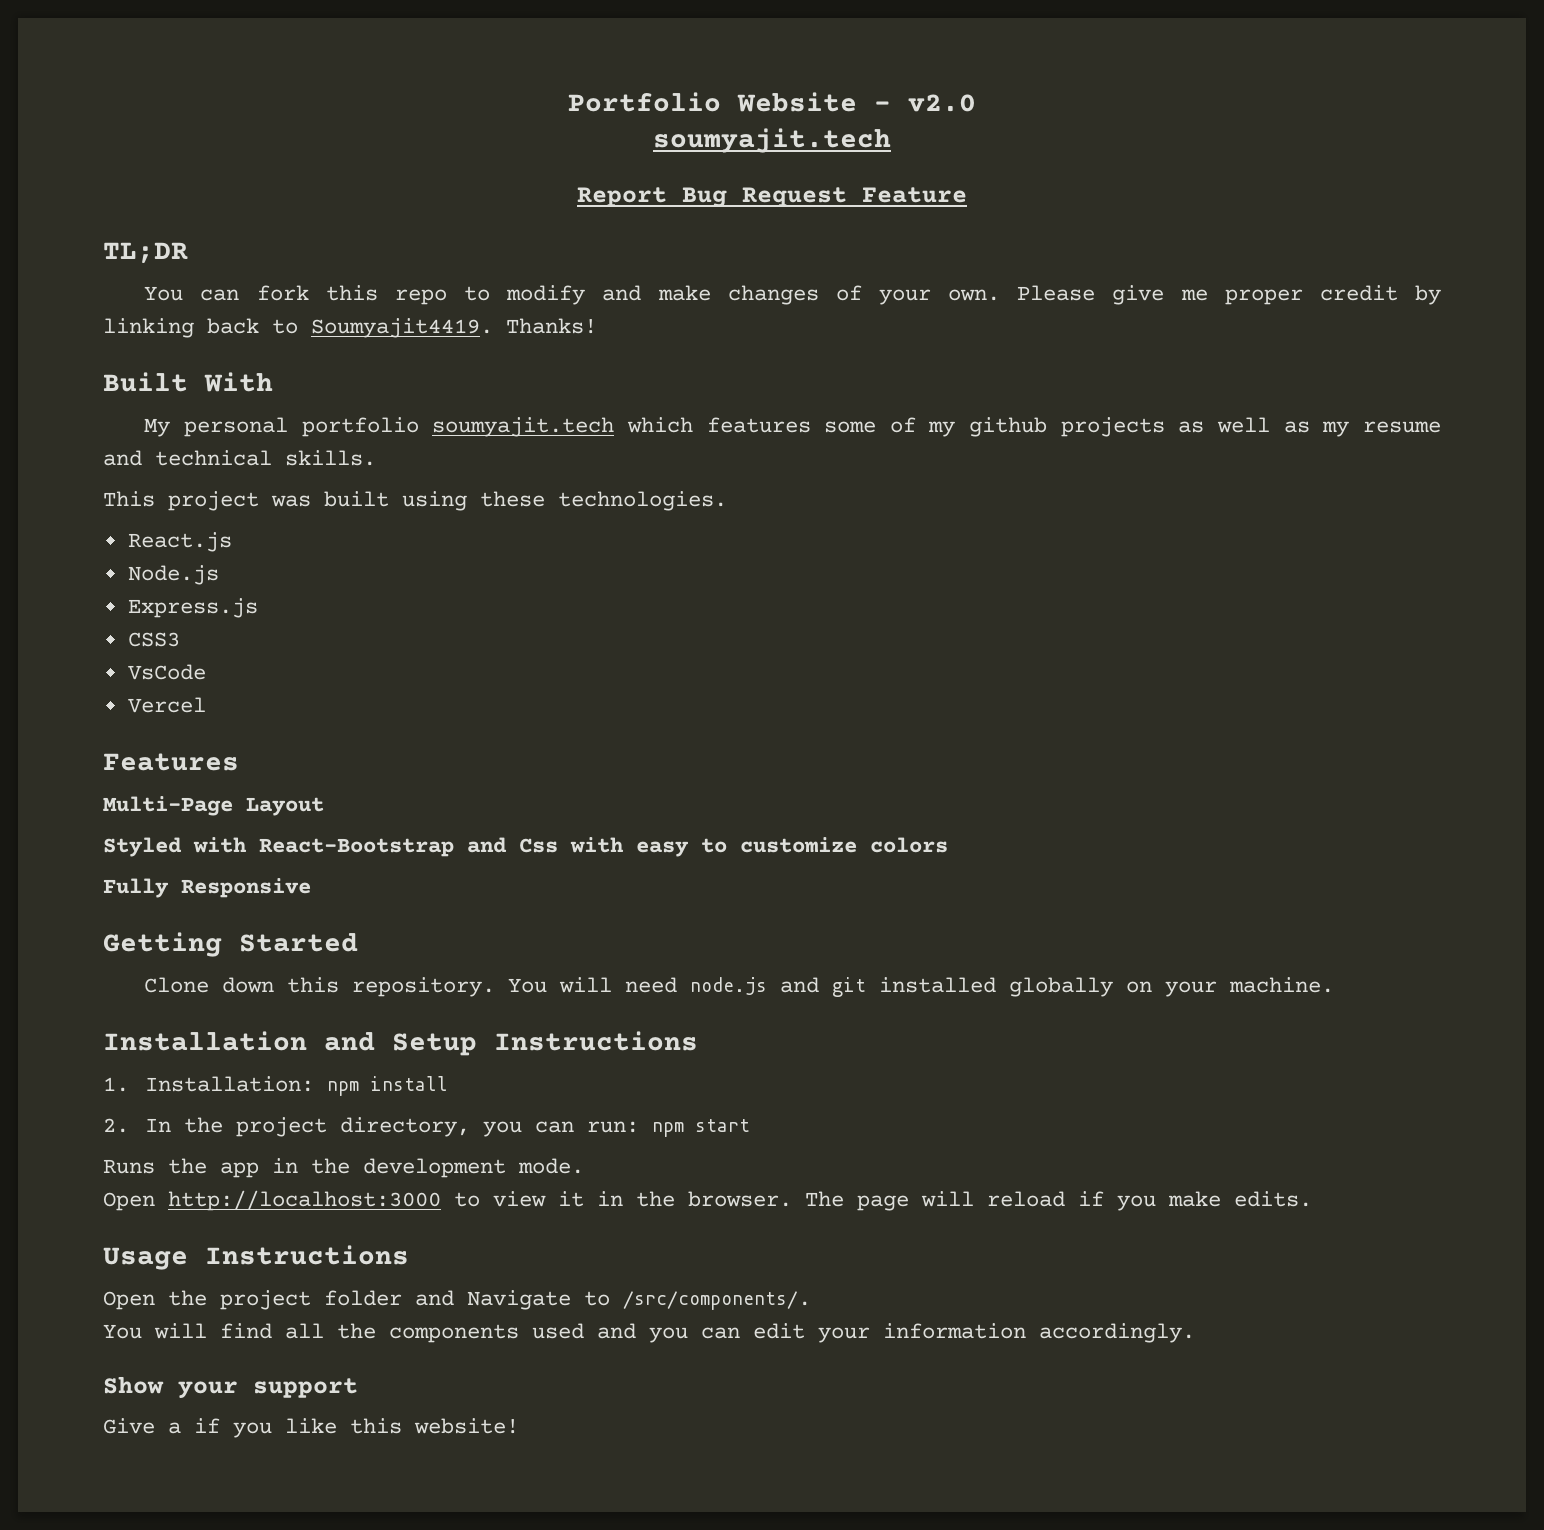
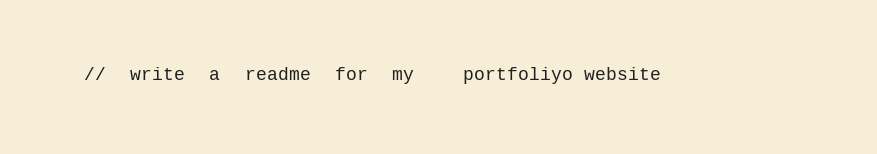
- Portfolio Website - v2.0
- soumyajit.tech
- Report Bug Request Feature
- TL;DR
- You can fork this repo to modify and make changes of your own. Please give me proper credit by linking back to Soumyajit4419. Thanks!
- Built With
- My personal portfolio soumyajit.tech which features some of my github projects as well as my resume and technical skills.
- This project was built using these technologies.
- React.js
- Node.js
- Express.js
- CSS3
- VsCode
- Vercel
- Features
- Multi-Page Layout
- Styled with React-Bootstrap and Css with easy to customize colors
- Fully Responsive
- Getting Started
- Clone down this repository. You will need node.js and git installed globally on your machine.
- Installation and Setup Instructions
- 1. Installation: npm install
- 2. In the project directory, you can run: npm start
- Runs the app in the development mode.
- Open http://localhost:3000 to view it in the browser. The page will reload if you make edits.
- Usage Instructions
- Open the project folder and Navigate to /src/components/.
- You will find all the components used and you can edit your information accordingly.
- Show your support
- Give a if you like this website!
+ // write a readme for my portfoliyo website

